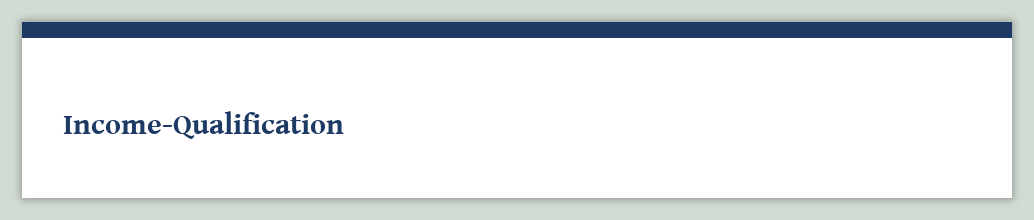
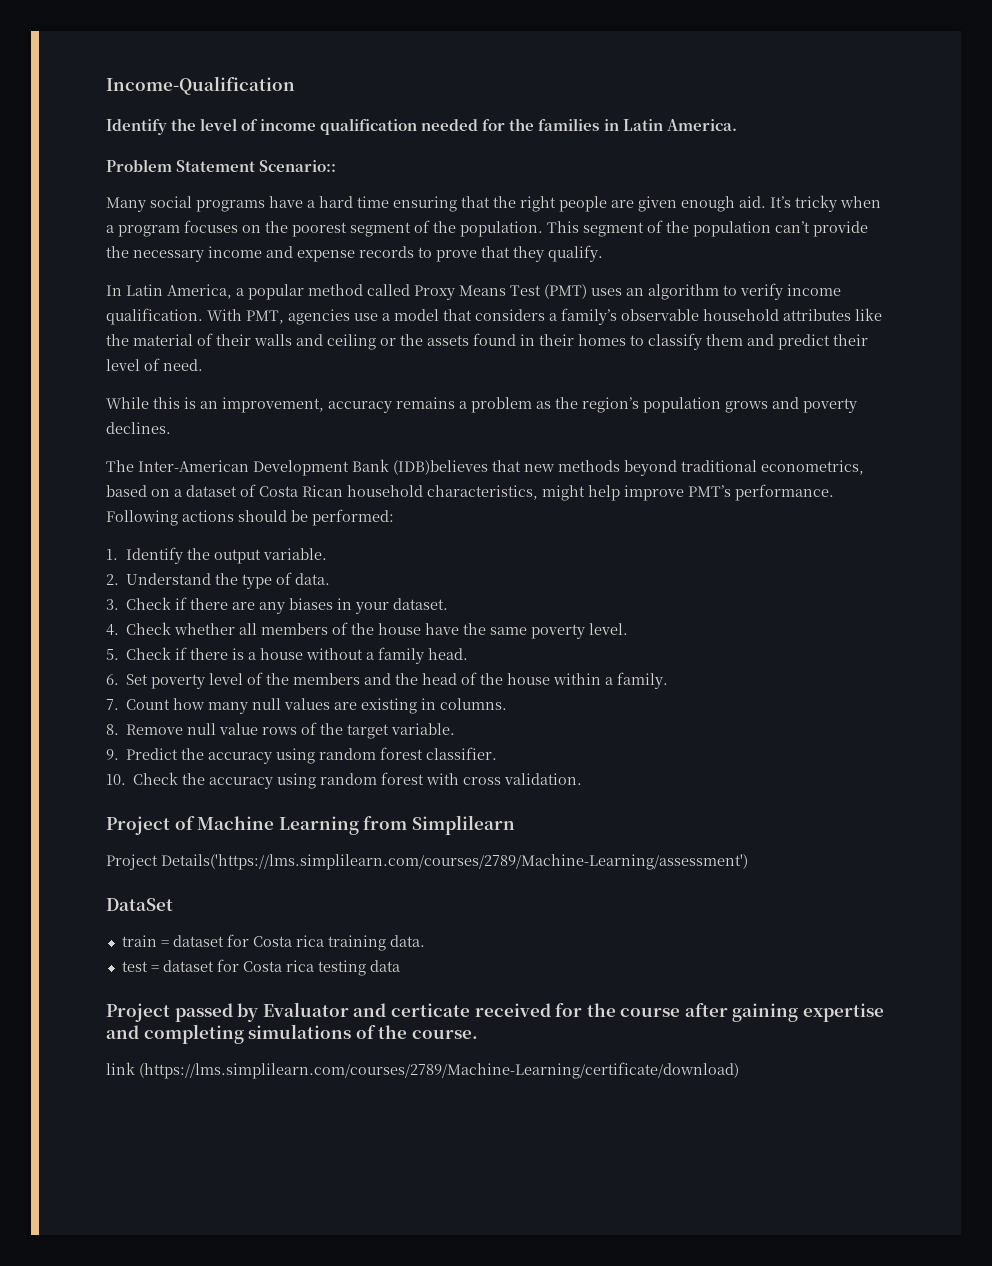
+ Identify the level of income qualification needed for the families in Latin America.
+ Problem Statement Scenario::
+ Many social programs have a hard time ensuring that the right people are given enough aid. It’s tricky when a program focuses on the poorest segment of the population. This segment of the population can’t provide the necessary income and expense records to prove that they qualify.
+ In Latin America, a popular method called Proxy Means Test (PMT) uses an algorithm to verify income qualification. With PMT, agencies use a model that considers a family’s observable household attributes like the material of their walls and ceiling or the assets found in their homes to classify them and predict their level of need.
+ While this is an improvement, accuracy remains a problem as the region’s population grows and poverty declines.
+ The Inter-American Development Bank (IDB)believes that new methods beyond traditional econometrics, based on a dataset of Costa Rican household characteristics, might help improve PMT’s performance. Following actions should be performed:
+ 1. Identify the output variable.
+ 2. Understand the type of data.
+ 3. Check if there are any biases in your dataset.
+ 4. Check whether all members of the house have the same poverty level.
+ 5. Check if there is a house without a family head.
+ 6. Set poverty level of the members and the head of the house within a family.
+ 7. Count how many null values are existing in columns.
+ 8. Remove null value rows of the target variable.
+ 9. Predict the accuracy using random forest classifier.
+ 10. Check the accuracy using random forest with cross validation.
+ Project of Machine Learning from Simplilearn
+ Project Details('https://lms.simplilearn.com/courses/2789/Machine-Learning/assessment')
+ DataSet
+ train = dataset for Costa rica training data.
+ test = dataset for Costa rica testing data
+ Project passed by Evaluator and certicate received for the course after gaining expertise and completing simulations of the course.
+ link (https://lms.simplilearn.com/courses/2789/Machine-Learning/certificate/download)

